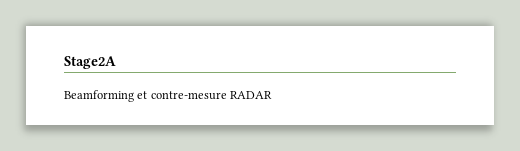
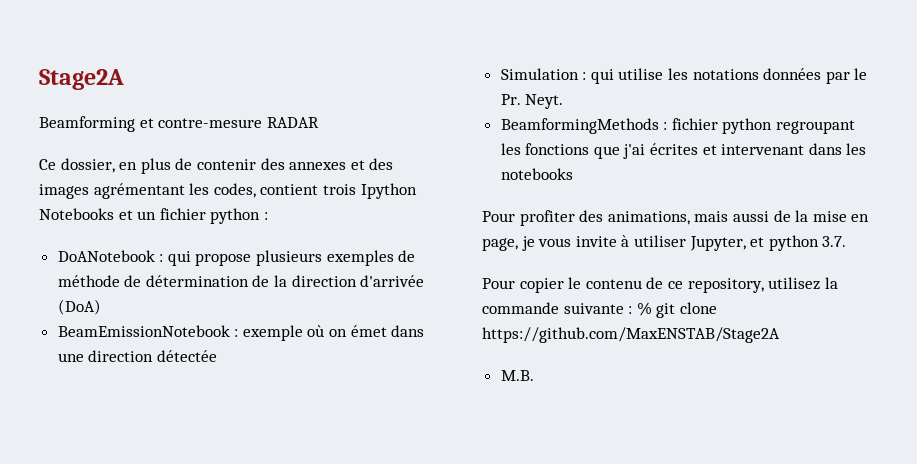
+ Ce dossier, en plus de contenir des annexes et des images agrémentant les codes, contient trois Ipython Notebooks et un fichier python :
+ DoANotebook : qui propose plusieurs exemples de méthode de détermination de la direction d'arrivée (DoA)
+ BeamEmissionNotebook : exemple où on émet dans une direction détectée
+ Simulation : qui utilise les notations données par le Pr. Neyt.
+ BeamformingMethods : fichier python regroupant les fonctions que j'ai écrites et intervenant dans les notebooks
+ Pour profiter des animations, mais aussi de la mise en page, je vous invite à utiliser Jupyter, et python 3.7.
+ Pour copier le contenu de ce repository, utilisez la commande suivante : % git clone https://github.com/MaxENSTAB/Stage2A
+ M.B.

